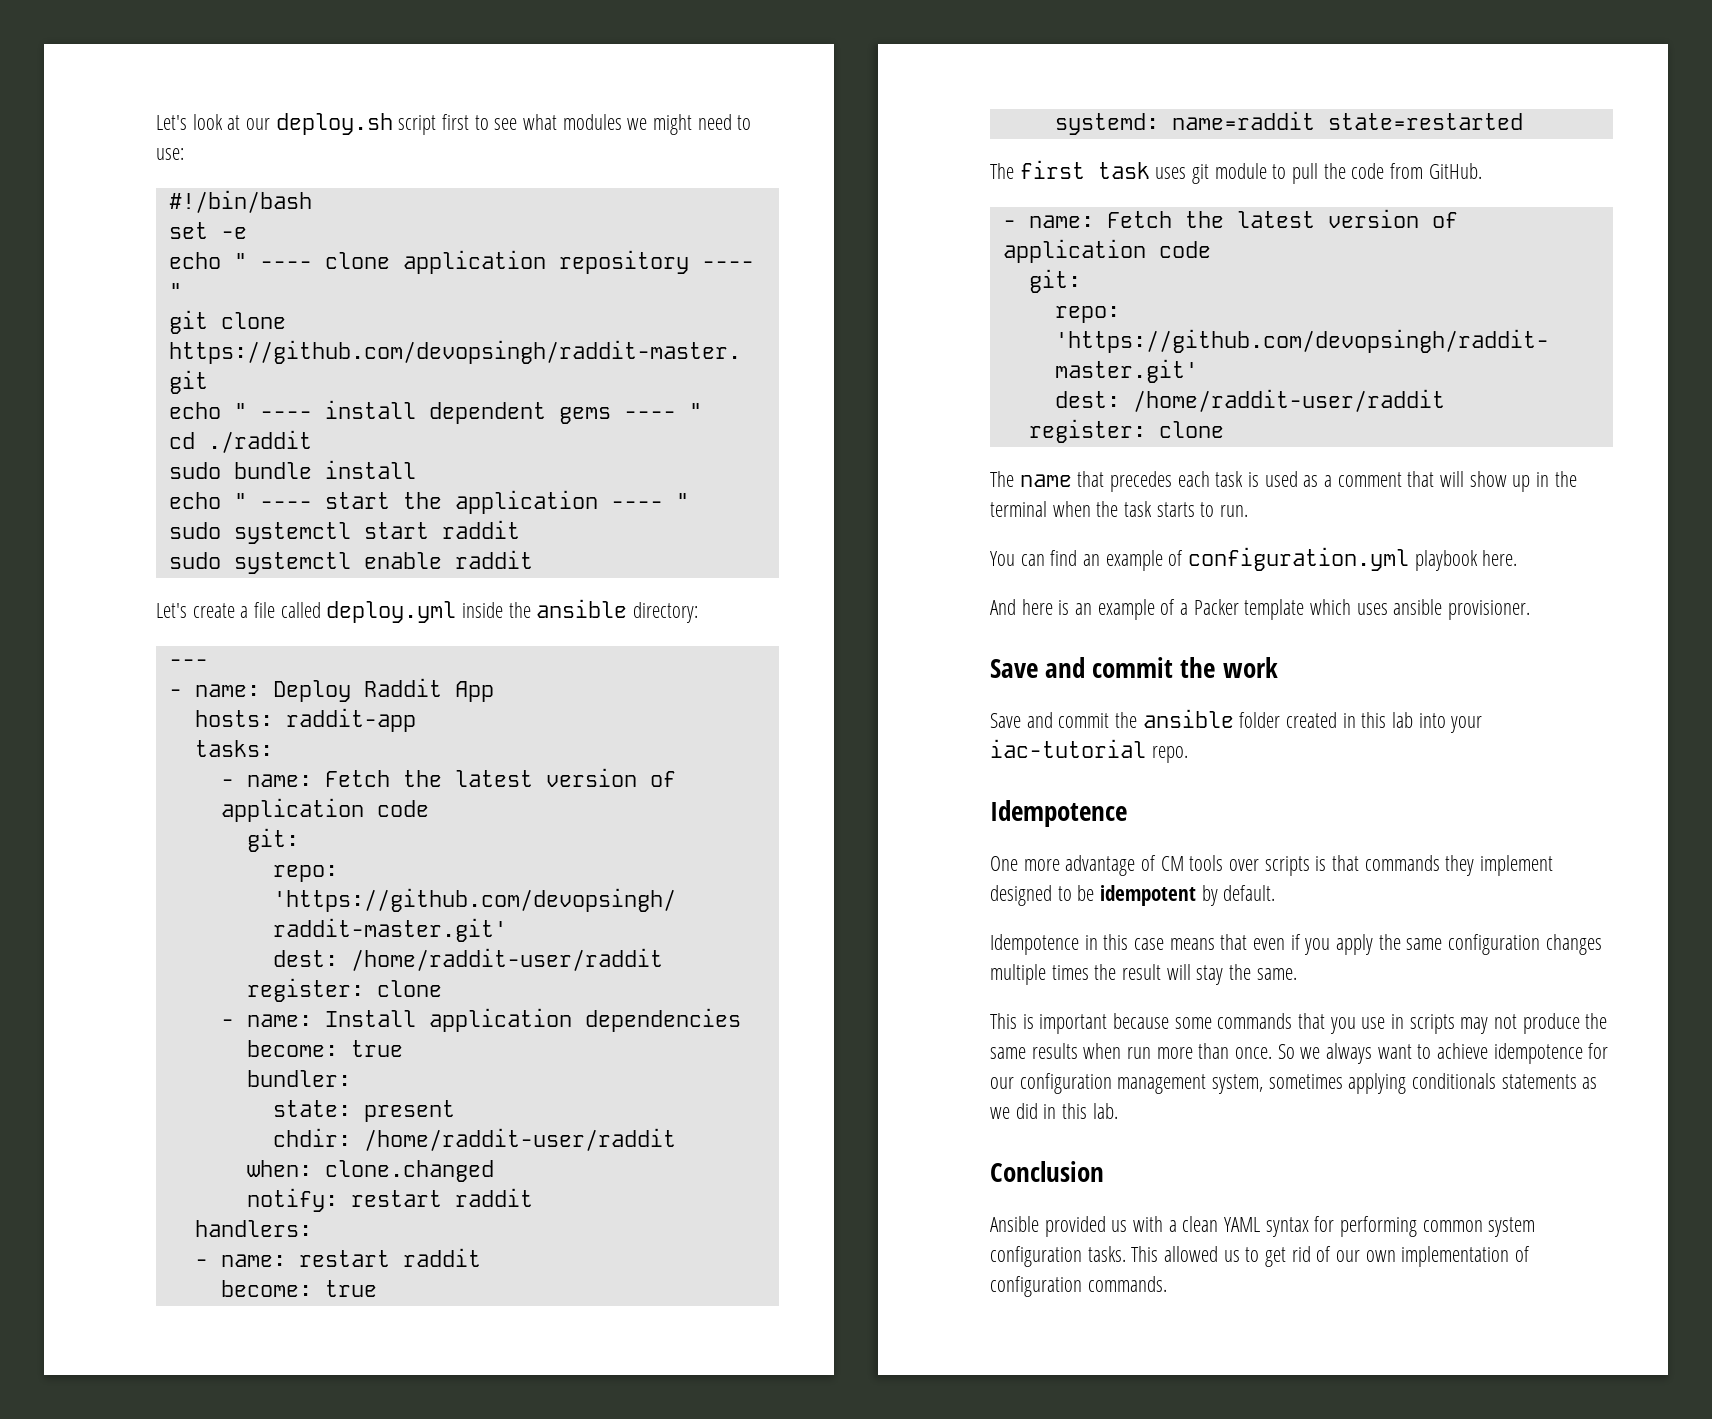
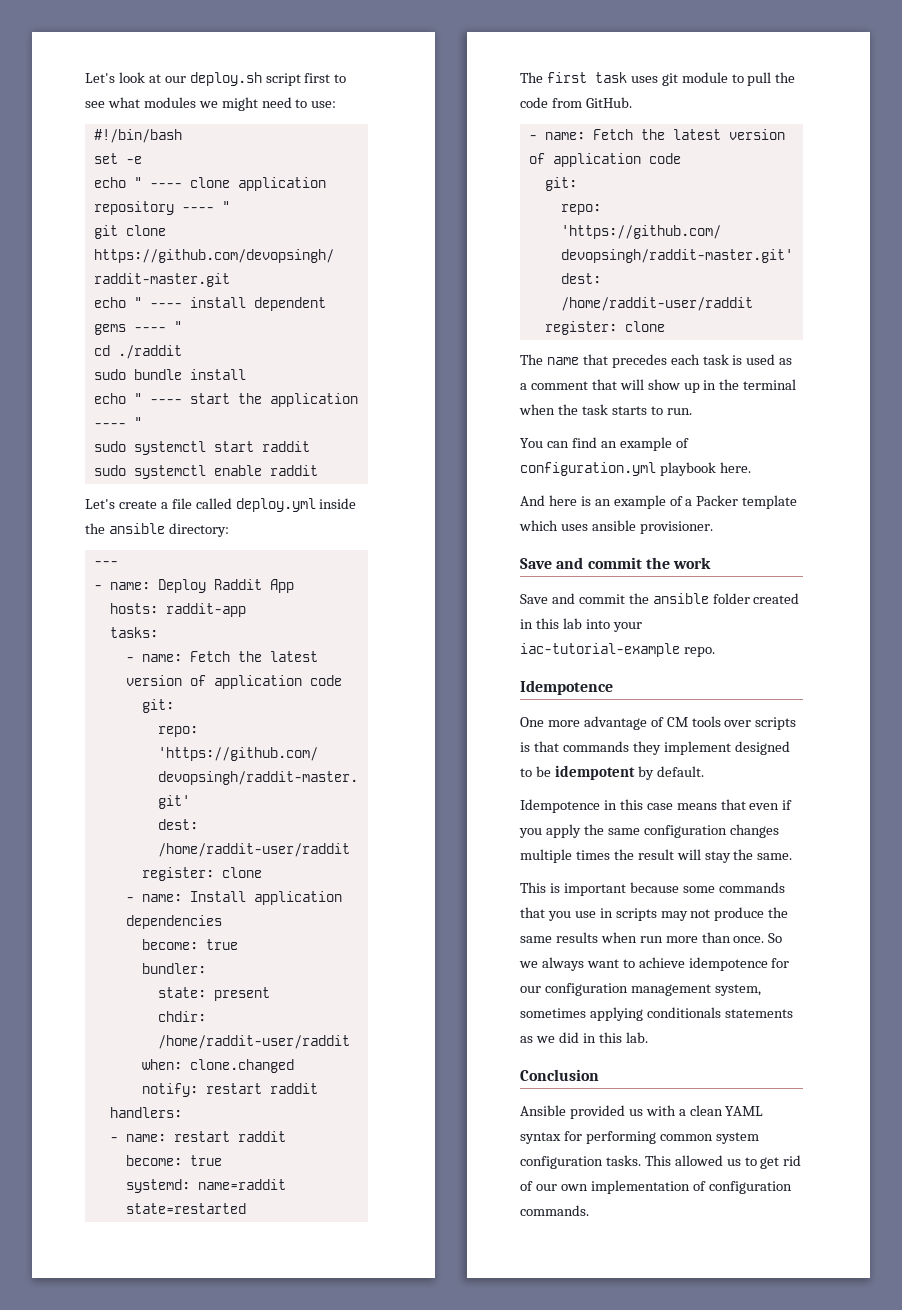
- Save and commit the ansible folder created in this lab into your iac-tutorial repo.
+ Save and commit the ansible folder created in this lab into your iac-tutorial-example repo.

